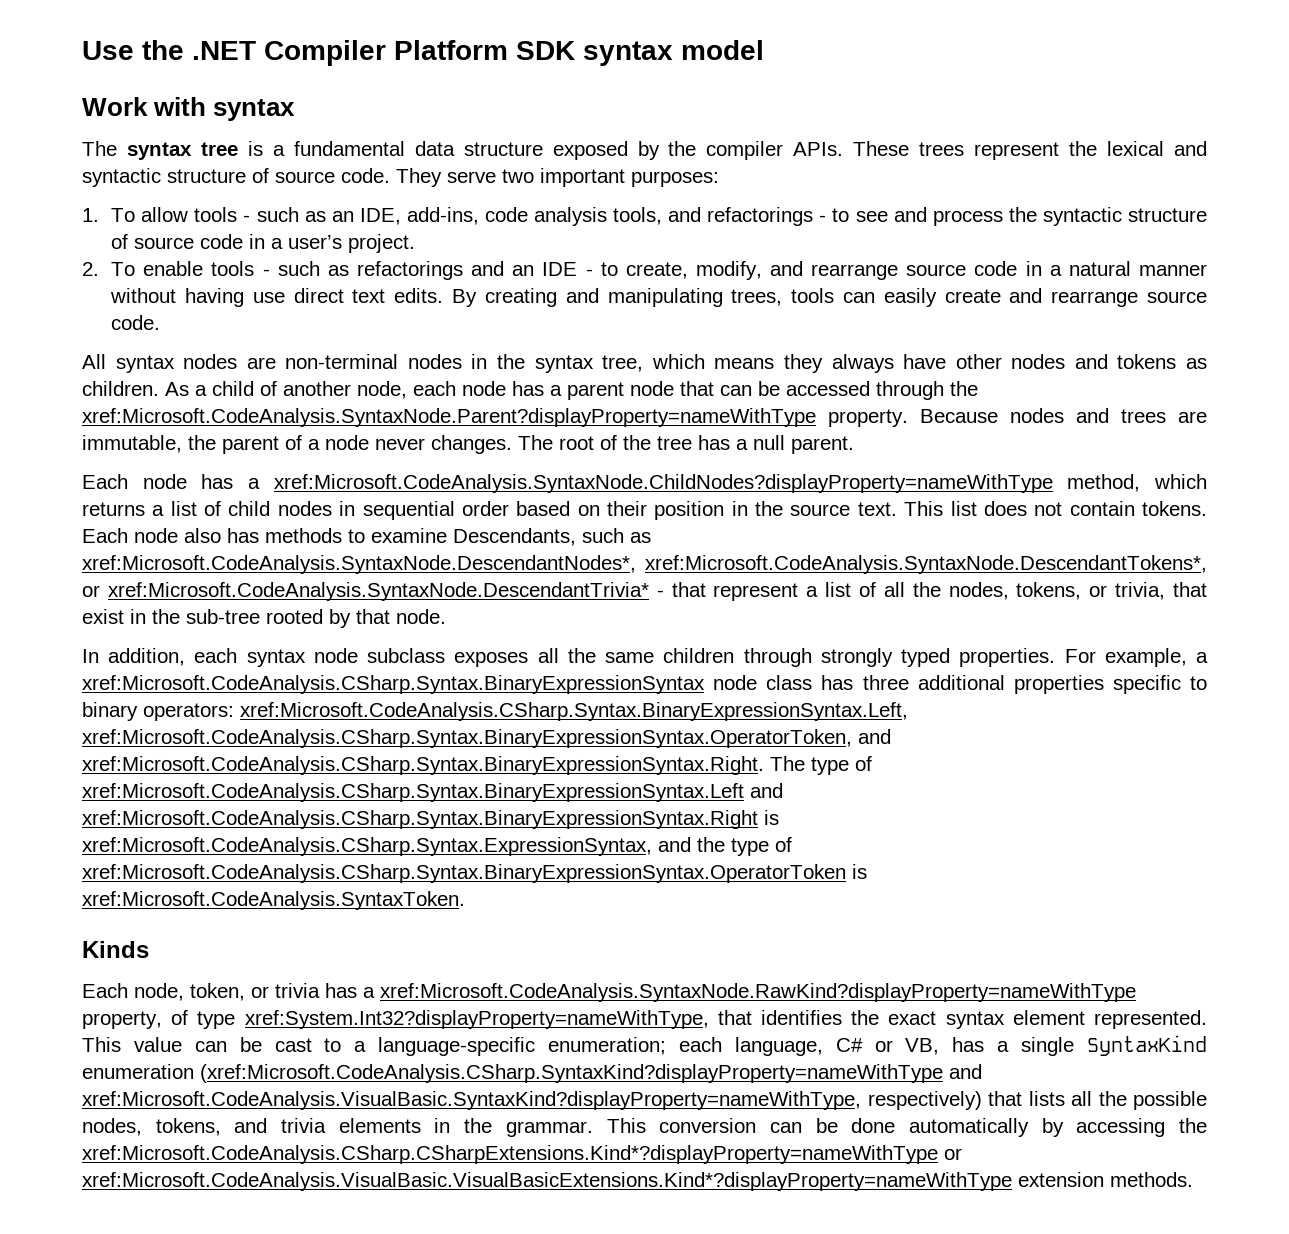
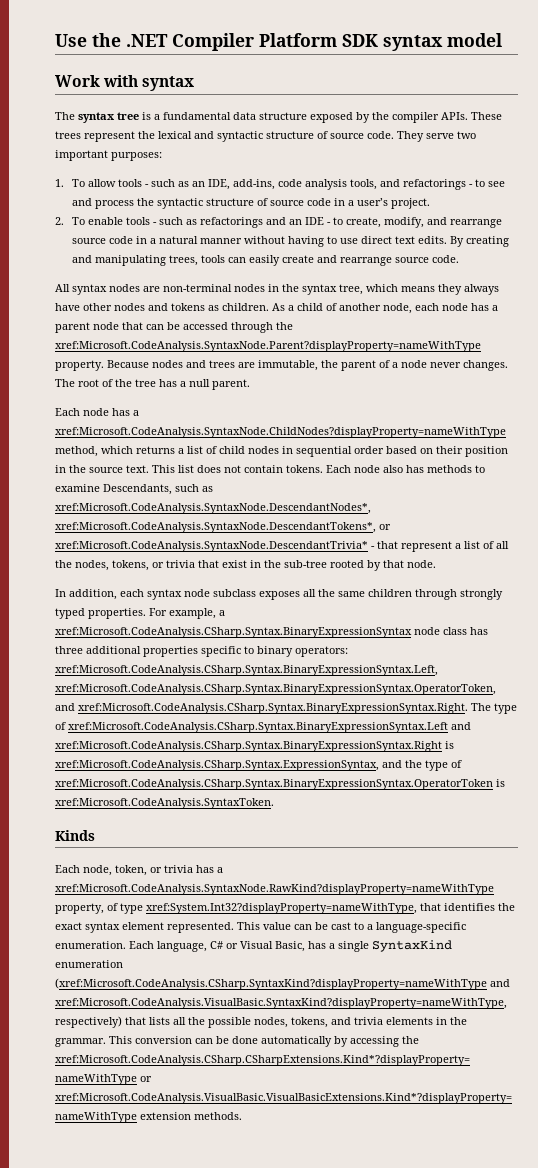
- 2. To enable tools - such as refactorings and an IDE - to create, modify, and rearrange source code in a natural manner without having use direct text edits.
+ 2. To enable tools - such as refactorings and an IDE - to create, modify, and rearrange source code in a natural manner without having to use direct text edits.
- Each node also has methods to examine Descendants, such as xref:Microsoft.CodeAnalysis.SyntaxNode.DescendantNodes*, xref:Microsoft.CodeAnalysis.SyntaxNode.DescendantTokens*, or xref:Microsoft.CodeAnalysis.SyntaxNode.DescendantTrivia* - that represent a list of all the nodes, tokens, or trivia, that exist in the sub-tree rooted by that node.
+ Each node also has methods to examine Descendants, such as xref:Microsoft.CodeAnalysis.SyntaxNode.DescendantNodes*, xref:Microsoft.CodeAnalysis.SyntaxNode.DescendantTokens*, or xref:Microsoft.CodeAnalysis.SyntaxNode.DescendantTrivia* - that represent a list of all the nodes, tokens, or trivia that exist in the sub-tree rooted by that node.
- This value can be cast to a language-specific enumeration; each language, C# or VB, has a single SyntaxKind enumeration (xref:Microsoft.CodeAnalysis.CSharp.SyntaxKind?displayProperty=nameWithType and xref:Microsoft.CodeAnalysis.VisualBasic.SyntaxKind?displayProperty=nameWithType, respectively) that lists all the possible nodes, tokens, and trivia elements in the grammar.
+ This value can be cast to a language-specific enumeration. Each language, C# or Visual Basic, has a single SyntaxKind enumeration (xref:Microsoft.CodeAnalysis.CSharp.SyntaxKind?displayProperty=nameWithType and xref:Microsoft.CodeAnalysis.VisualBasic.SyntaxKind?displayProperty=nameWithType, respectively) that lists all the possible nodes, tokens, and trivia elements in the grammar.

